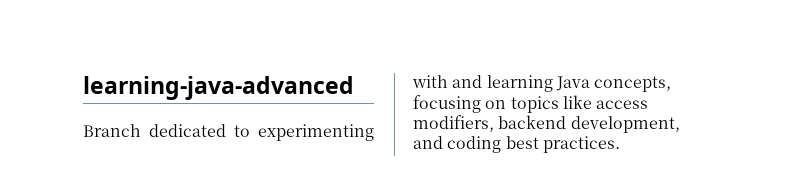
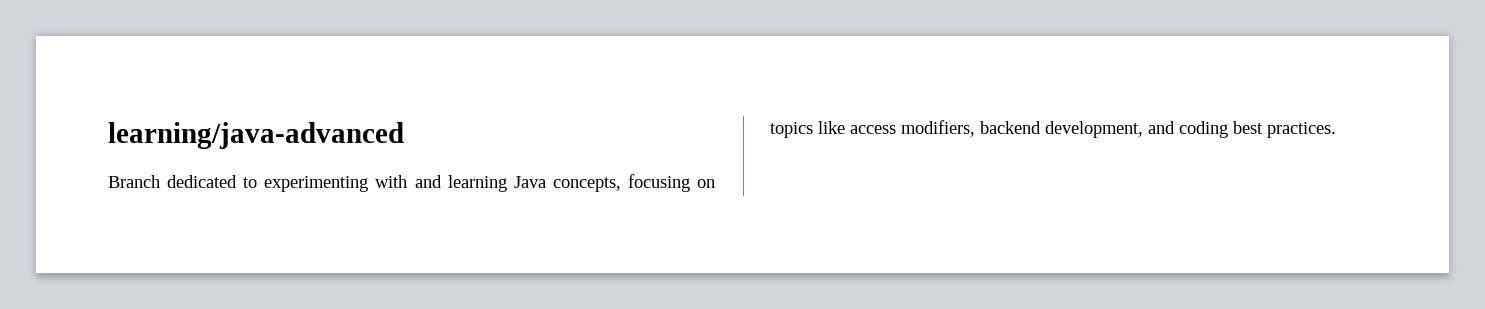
- learning-java-advanced
+ learning/java-advanced

